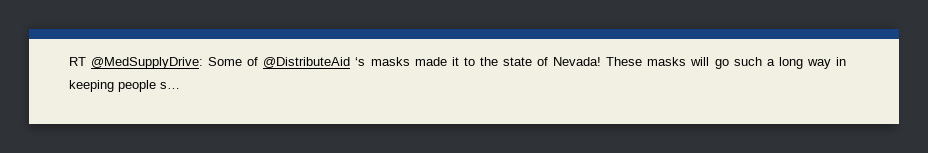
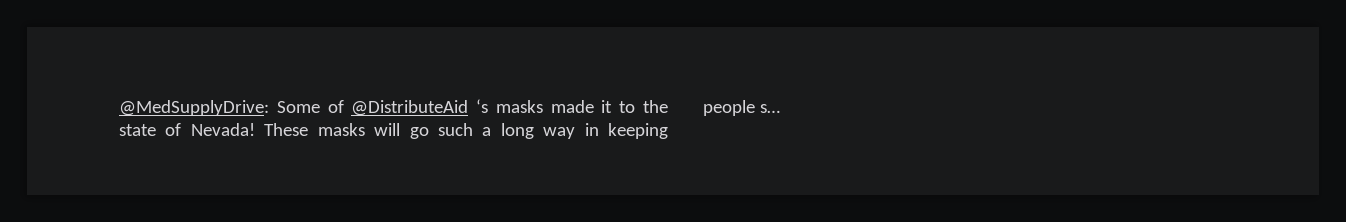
- RT @MedSupplyDrive: Some of @DistributeAid ‘s masks made it to the state of Nevada!
+ @MedSupplyDrive: Some of @DistributeAid ‘s masks made it to the state of Nevada!

